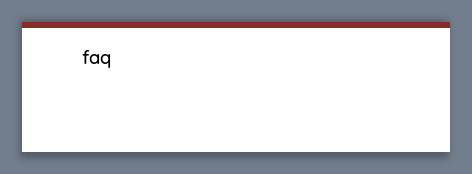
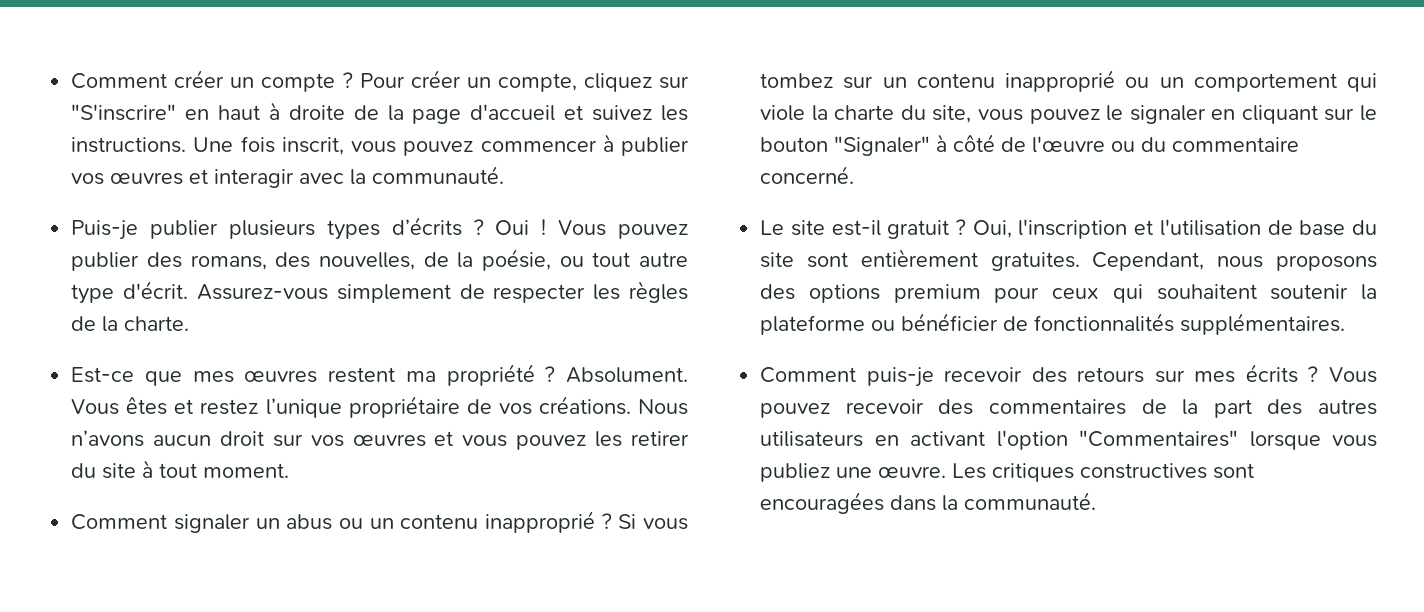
- faq
+ Comment créer un compte ? Pour créer un compte, cliquez sur "S'inscrire" en haut à droite de la page d'accueil et suivez les instructions. Une fois inscrit, vous pouvez commencer à publier vos œuvres et interagir avec la communauté.
+ Puis-je publier plusieurs types d’écrits ? Oui ! Vous pouvez publier des romans, des nouvelles, de la poésie, ou tout autre type d'écrit. Assurez-vous simplement de respecter les règles de la charte.
+ Est-ce que mes œuvres restent ma propriété ? Absolument. Vous êtes et restez l’unique propriétaire de vos créations. Nous n’avons aucun droit sur vos œuvres et vous pouvez les retirer du site à tout moment.
+ Comment signaler un abus ou un contenu inapproprié ? Si vous tombez sur un contenu inapproprié ou un comportement qui viole la charte du site, vous pouvez le signaler en cliquant sur le bouton "Signaler" à côté de l'œuvre ou du commentaire concerné.
+ Le site est-il gratuit ? Oui, l'inscription et l'utilisation de base du site sont entièrement gratuites. Cependant, nous proposons des options premium pour ceux qui souhaitent soutenir la plateforme ou bénéficier de fonctionnalités supplémentaires.
+ Comment puis-je recevoir des retours sur mes écrits ? Vous pouvez recevoir des commentaires de la part des autres utilisateurs en activant l'option "Commentaires" lorsque vous publiez une œuvre. Les critiques constructives sont encouragées dans la communauté.

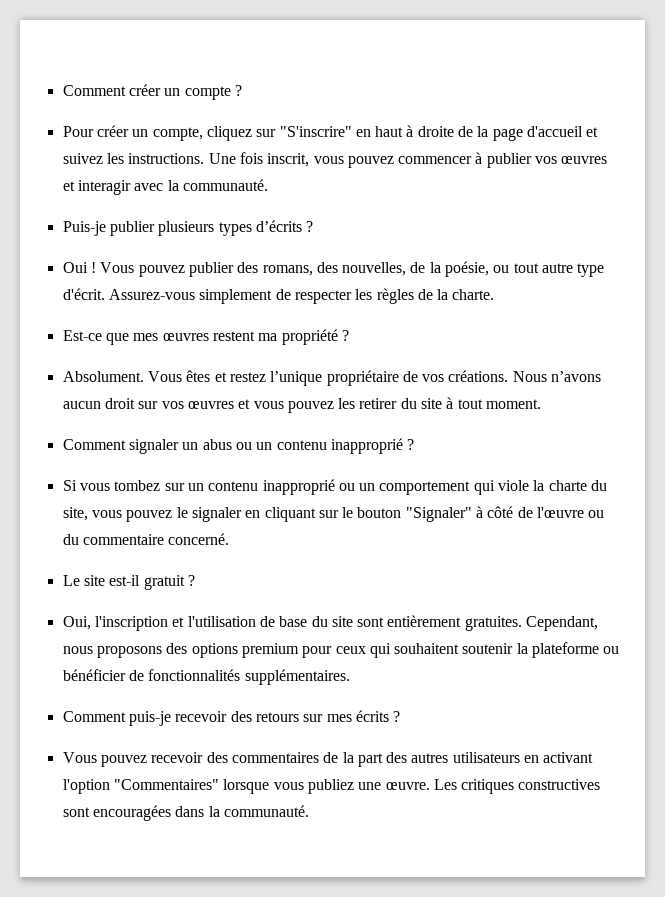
- Comment créer un compte ? Pour créer un compte, cliquez sur "S'inscrire" en haut à droite de la page d'accueil et suivez les instructions.
+ Comment créer un compte ?
+ Pour créer un compte, cliquez sur "S'inscrire" en haut à droite de la page d'accueil et suivez les instructions.
- Puis-je publier plusieurs types d’écrits ? Oui !
+ Puis-je publier plusieurs types d’écrits ?
+ Oui !
- Est-ce que mes œuvres restent ma propriété ? Absolument.
+ Est-ce que mes œuvres restent ma propriété ?
+ Absolument.
- Comment signaler un abus ou un contenu inapproprié ? Si vous tombez sur un contenu inapproprié ou un comportement qui viole la charte du site, vous pouvez le signaler en cliquant sur le bouton "Signaler" à côté de l'œuvre ou du commentaire concerné.
+ Comment signaler un abus ou un contenu inapproprié ?
+ Si vous tombez sur un contenu inapproprié ou un comportement qui viole la charte du site, vous pouvez le signaler en cliquant sur le bouton "Signaler" à côté de l'œuvre ou du commentaire concerné.
- Le site est-il gratuit ? Oui, l'inscription et l'utilisation de base du site sont entièrement gratuites.
+ Le site est-il gratuit ?
+ Oui, l'inscription et l'utilisation de base du site sont entièrement gratuites.
- Comment puis-je recevoir des retours sur mes écrits ? Vous pouvez recevoir des commentaires de la part des autres utilisateurs en activant l'option "Commentaires" lorsque vous publiez une œuvre.
+ Comment puis-je recevoir des retours sur mes écrits ?
+ Vous pouvez recevoir des commentaires de la part des autres utilisateurs en activant l'option "Commentaires" lorsque vous publiez une œuvre.

